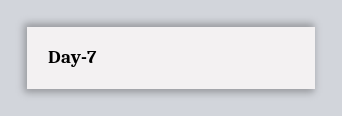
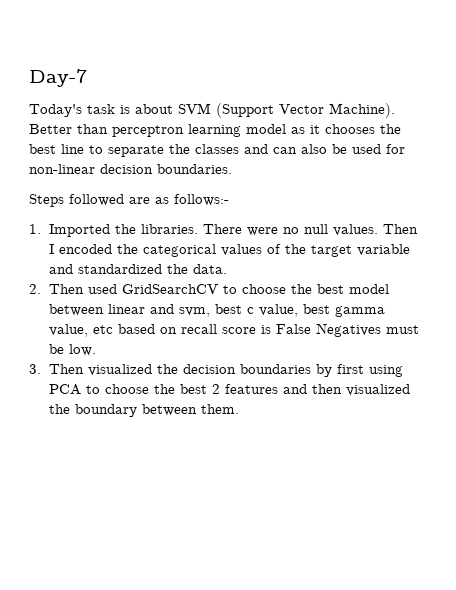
+ Today's task is about SVM (Support Vector Machine). Better than perceptron learning model as it chooses the best line to separate the classes and can also be used for non-linear decision boundaries.
+ Steps followed are as follows:-
+ 1. Imported the libraries. There were no null values. Then I encoded the categorical values of the target variable and standardized the data.
+ 2. Then used GridSearchCV to choose the best model between linear and svm, best c value, best gamma value, etc based on recall score is False Negatives must be low.
+ 3. Then visualized the decision boundaries by first using PCA to choose the best 2 features and then visualized the boundary between them.

